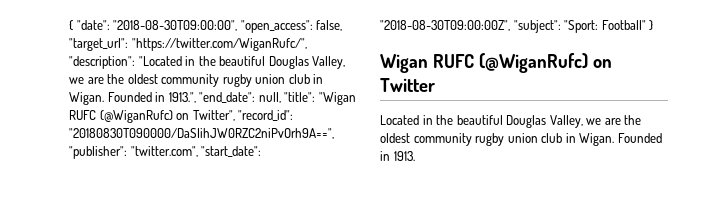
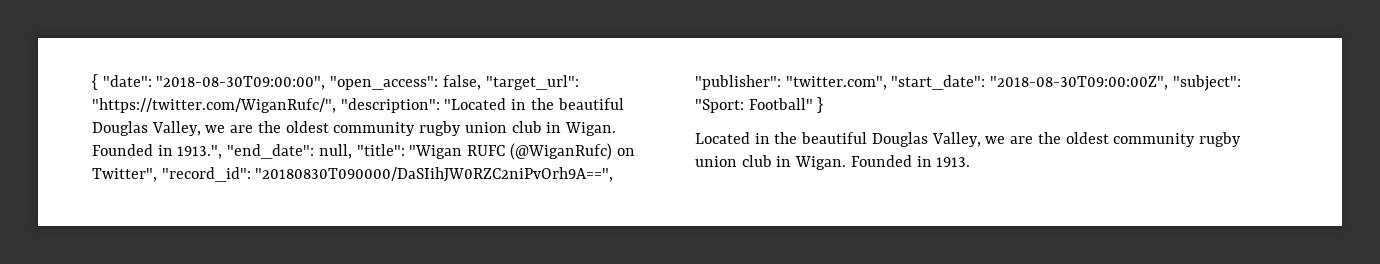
- Wigan RUFC (@WiganRufc) on Twitter

